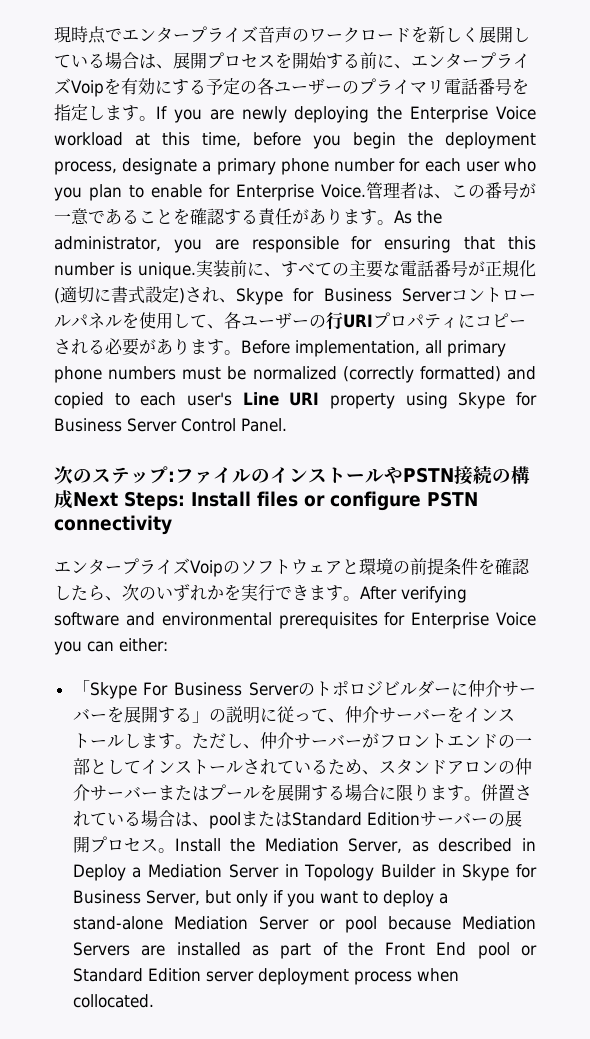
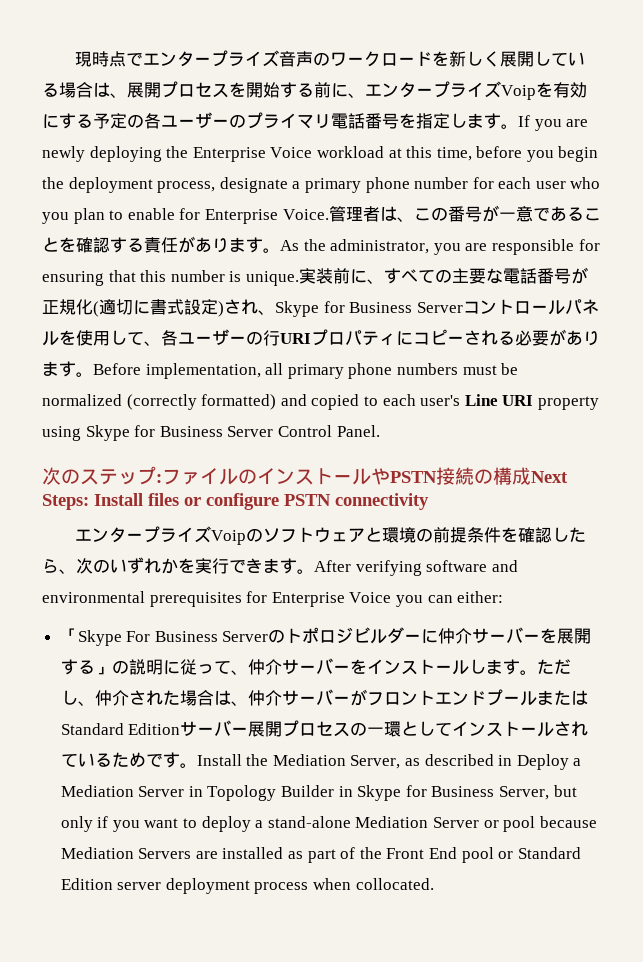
- ただし、仲介サーバーがフロントエンドの一部としてインストールされているため、スタンドアロンの仲介サーバーまたはプールを展開する場合に限ります。併置されている場合は、poolまたはStandard Editionサーバーの展開プロセス。
+ ただし、仲介された場合は、仲介サーバーがフロントエンドプールまたはStandard Editionサーバー展開プロセスの一環としてインストールされているためです。

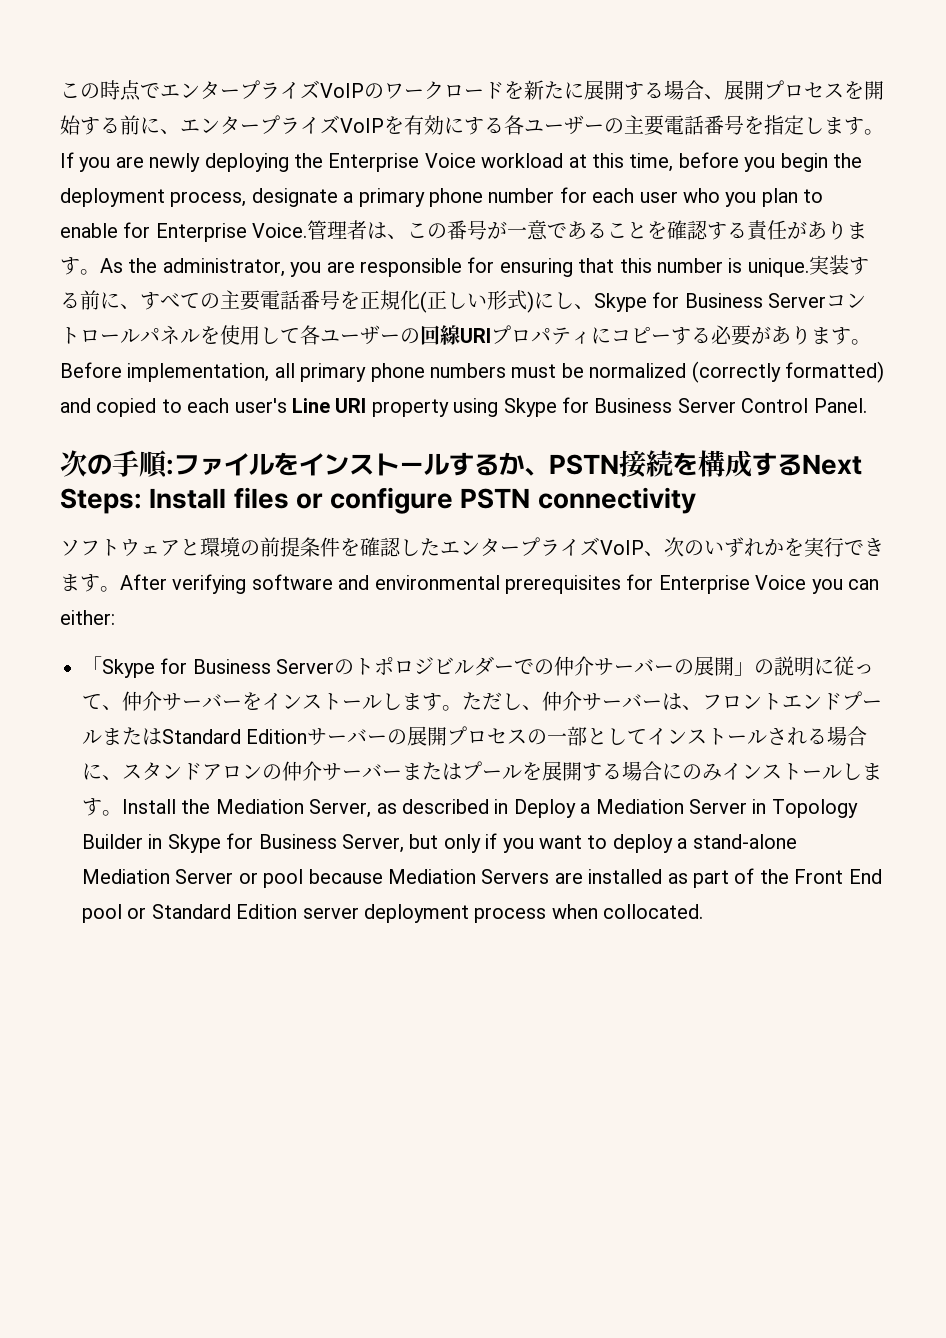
- 現時点でエンタープライズ音声のワークロードを新しく展開している場合は、展開プロセスを開始する前に、エンタープライズVoipを有効にする予定の各ユーザーのプライマリ電話番号を指定します。
+ この時点でエンタープライズVoIPのワークロードを新たに展開する場合、展開プロセスを開始する前に、エンタープライズVoIPを有効にする各ユーザーの主要電話番号を指定します。
- 実装前に、すべての主要な電話番号が正規化(適切に書式設定)され、Skype for Business Serverコントロールパネルを使用して、各ユーザーの行URIプロパティにコピーされる必要があります。
+ 実装する前に、すべての主要電話番号を正規化(正しい形式)にし、Skype for Business Serverコントロールパネルを使用して各ユーザーの回線URIプロパティにコピーする必要があります。
- 次のステップ:ファイルのインストールやPSTN接続の構成Next Steps: Install files or configure PSTN connectivity
+ 次の手順:ファイルをインストールするか、PSTN接続を構成するNext Steps: Install files or configure PSTN connectivity
- エンタープライズVoipのソフトウェアと環境の前提条件を確認したら、次のいずれかを実行できます。
+ ソフトウェアと環境の前提条件を確認したエンタープライズVoIP、次のいずれかを実行できます。
- 「Skype For Business Serverのトポロジビルダーに仲介サーバーを展開する」の説明に従って、仲介サーバーをインストールします。
+ 「Skype for Business Serverのトポロジビルダーでの仲介サーバーの展開」の説明に従って、仲介サーバーをインストールします。
- ただし、仲介された場合は、仲介サーバーがフロントエンドプールまたはStandard Editionサーバー展開プロセスの一環としてインストールされているためです。
+ ただし、仲介サーバーは、フロントエンドプールまたはStandard Editionサーバーの展開プロセスの一部としてインストールされる場合に、スタンドアロンの仲介サーバーまたはプールを展開する場合にのみインストールします。

